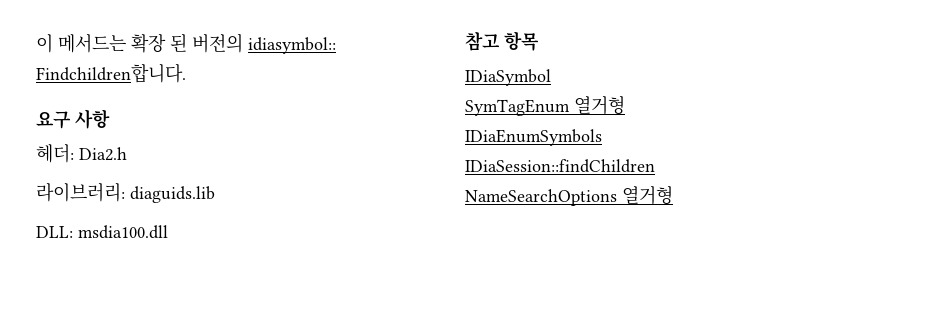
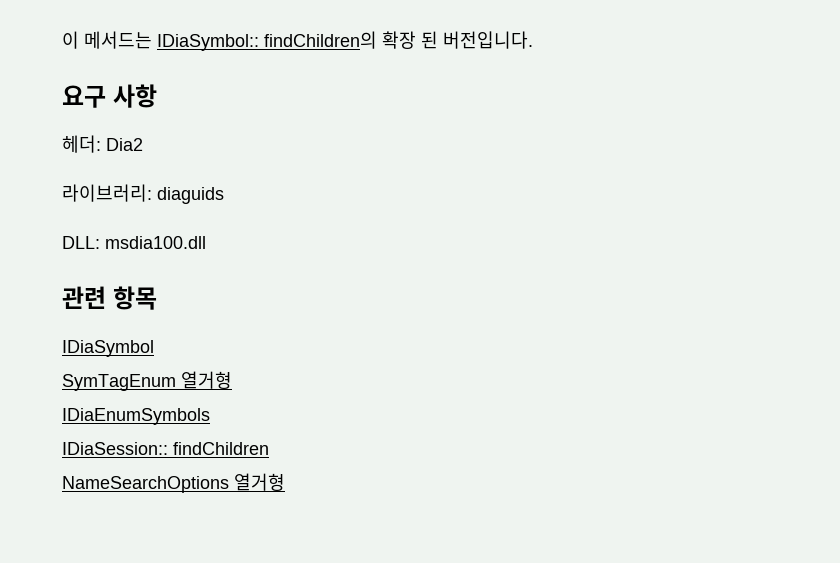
- 이 메서드는 확장 된 버전의 idiasymbol:: Findchildren합니다.
+ 이 메서드는 IDiaSymbol:: findChildren의 확장 된 버전입니다.
- 헤더: Dia2.h
+ 헤더: Dia2
- 라이브러리: diaguids.lib
+ 라이브러리: diaguids
- 참고 항목
+ 관련 항목
- IDiaSession::findChildren
+ IDiaSession:: findChildren

